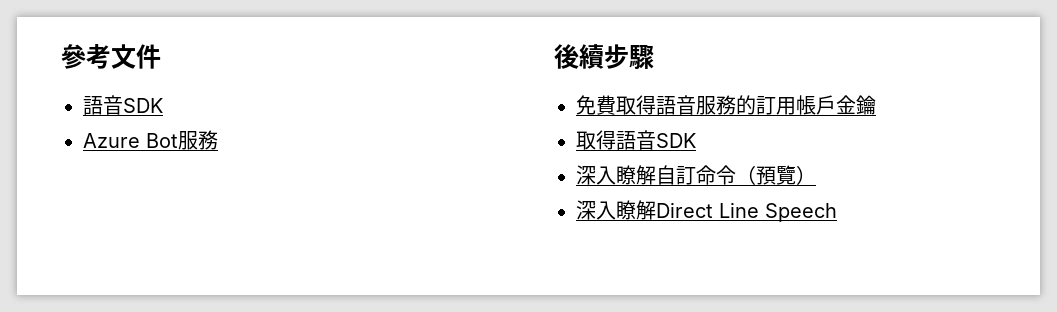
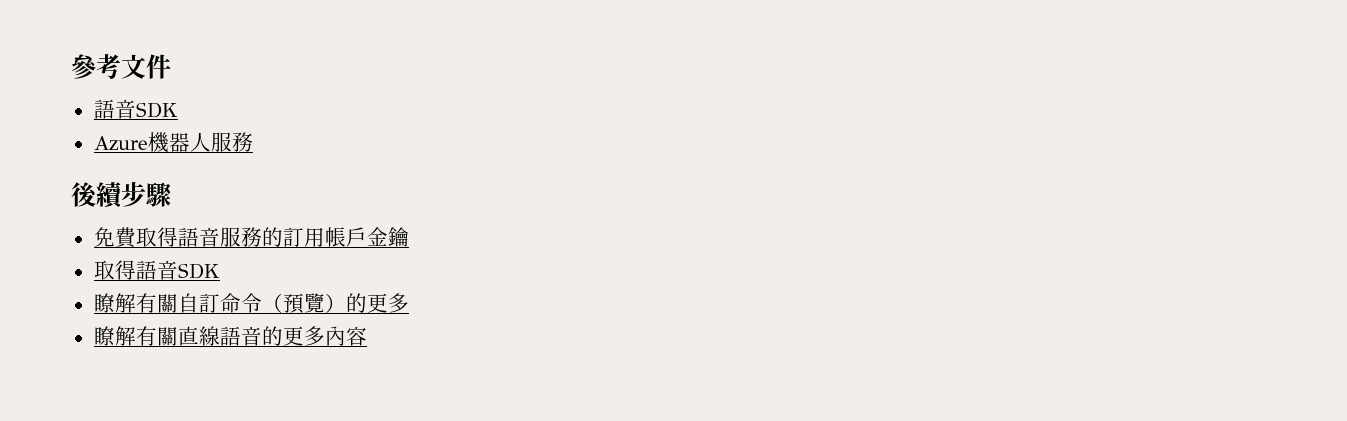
- Azure Bot服務
+ Azure機器人服務
- 深入瞭解自訂命令（預覽）
- 深入瞭解Direct Line Speech
+ 瞭解有關自訂命令（預覽）的更多
+ 瞭解有關直線語音的更多內容

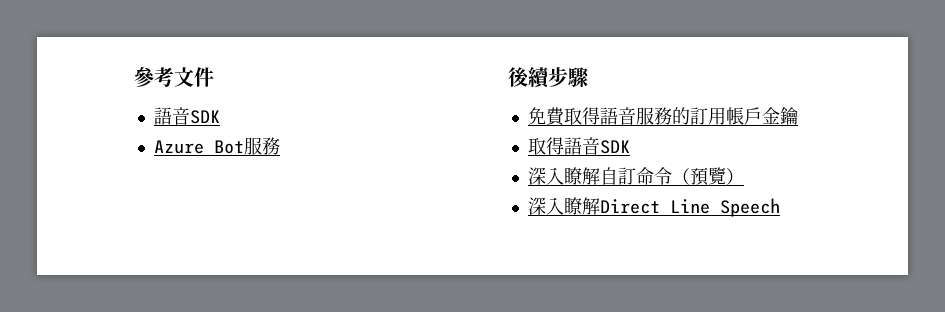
- Azure機器人服務
+ Azure Bot服務
- 瞭解有關自訂命令（預覽）的更多
- 瞭解有關直線語音的更多內容
+ 深入瞭解自訂命令（預覽）
+ 深入瞭解Direct Line Speech

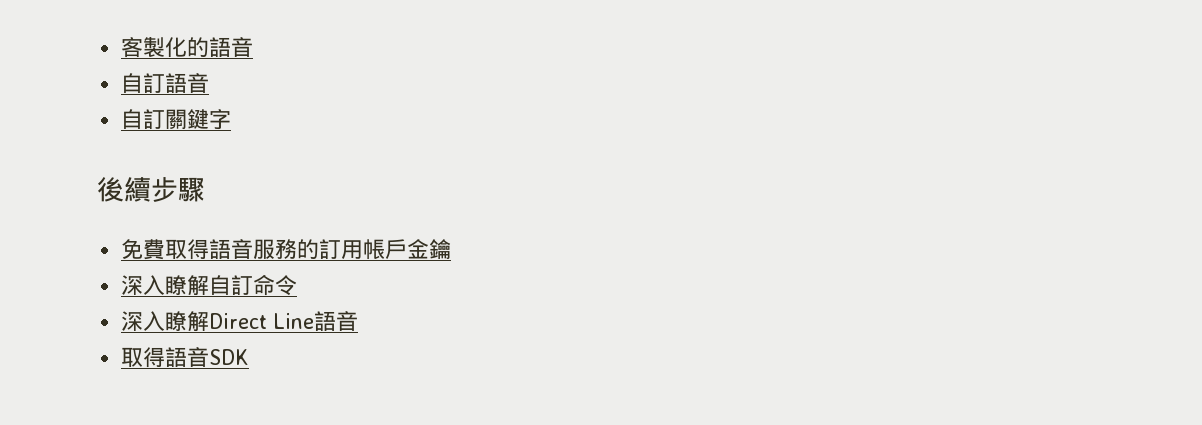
- 參考文件
- 語音SDK
- Azure Bot服務
+ 客製化的語音
+ 自訂語音
+ 自訂關鍵字
- 取得語音SDK
- 深入瞭解自訂命令（預覽）
+ 深入瞭解自訂命令
- 深入瞭解Direct Line Speech
+ 深入瞭解Direct Line語音
+ 取得語音SDK

